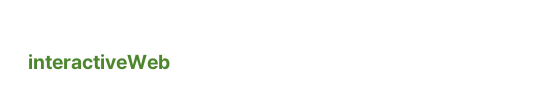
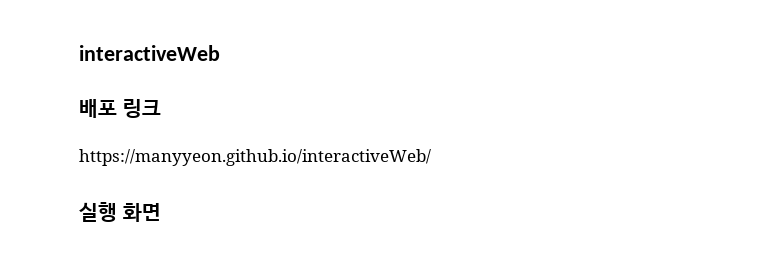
+ 배포 링크
+ https://manyyeon.github.io/interactiveWeb/
+ 실행 화면

